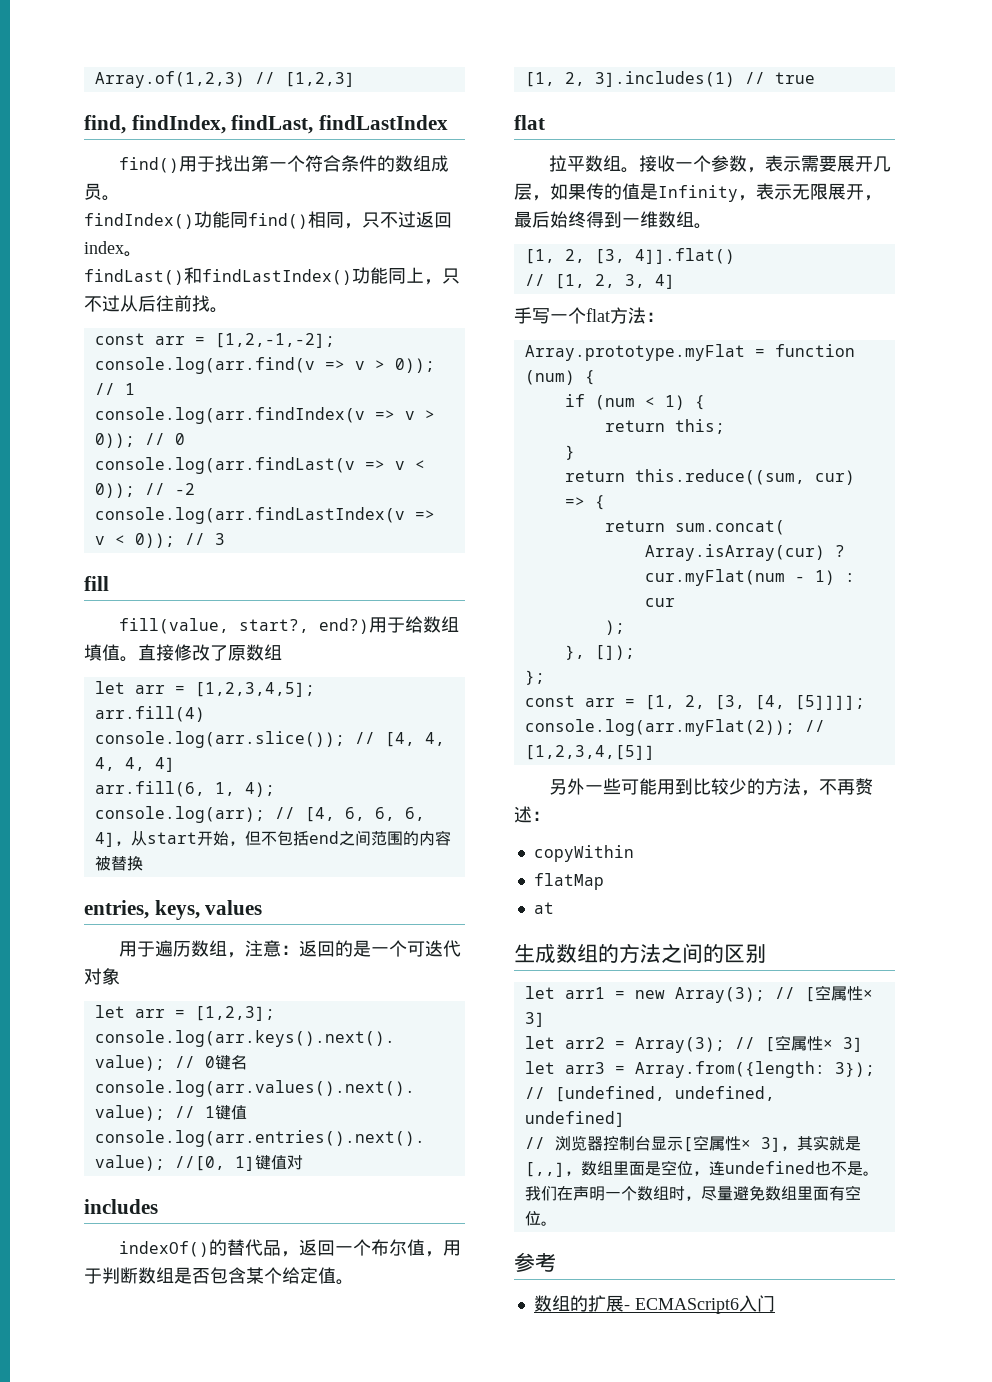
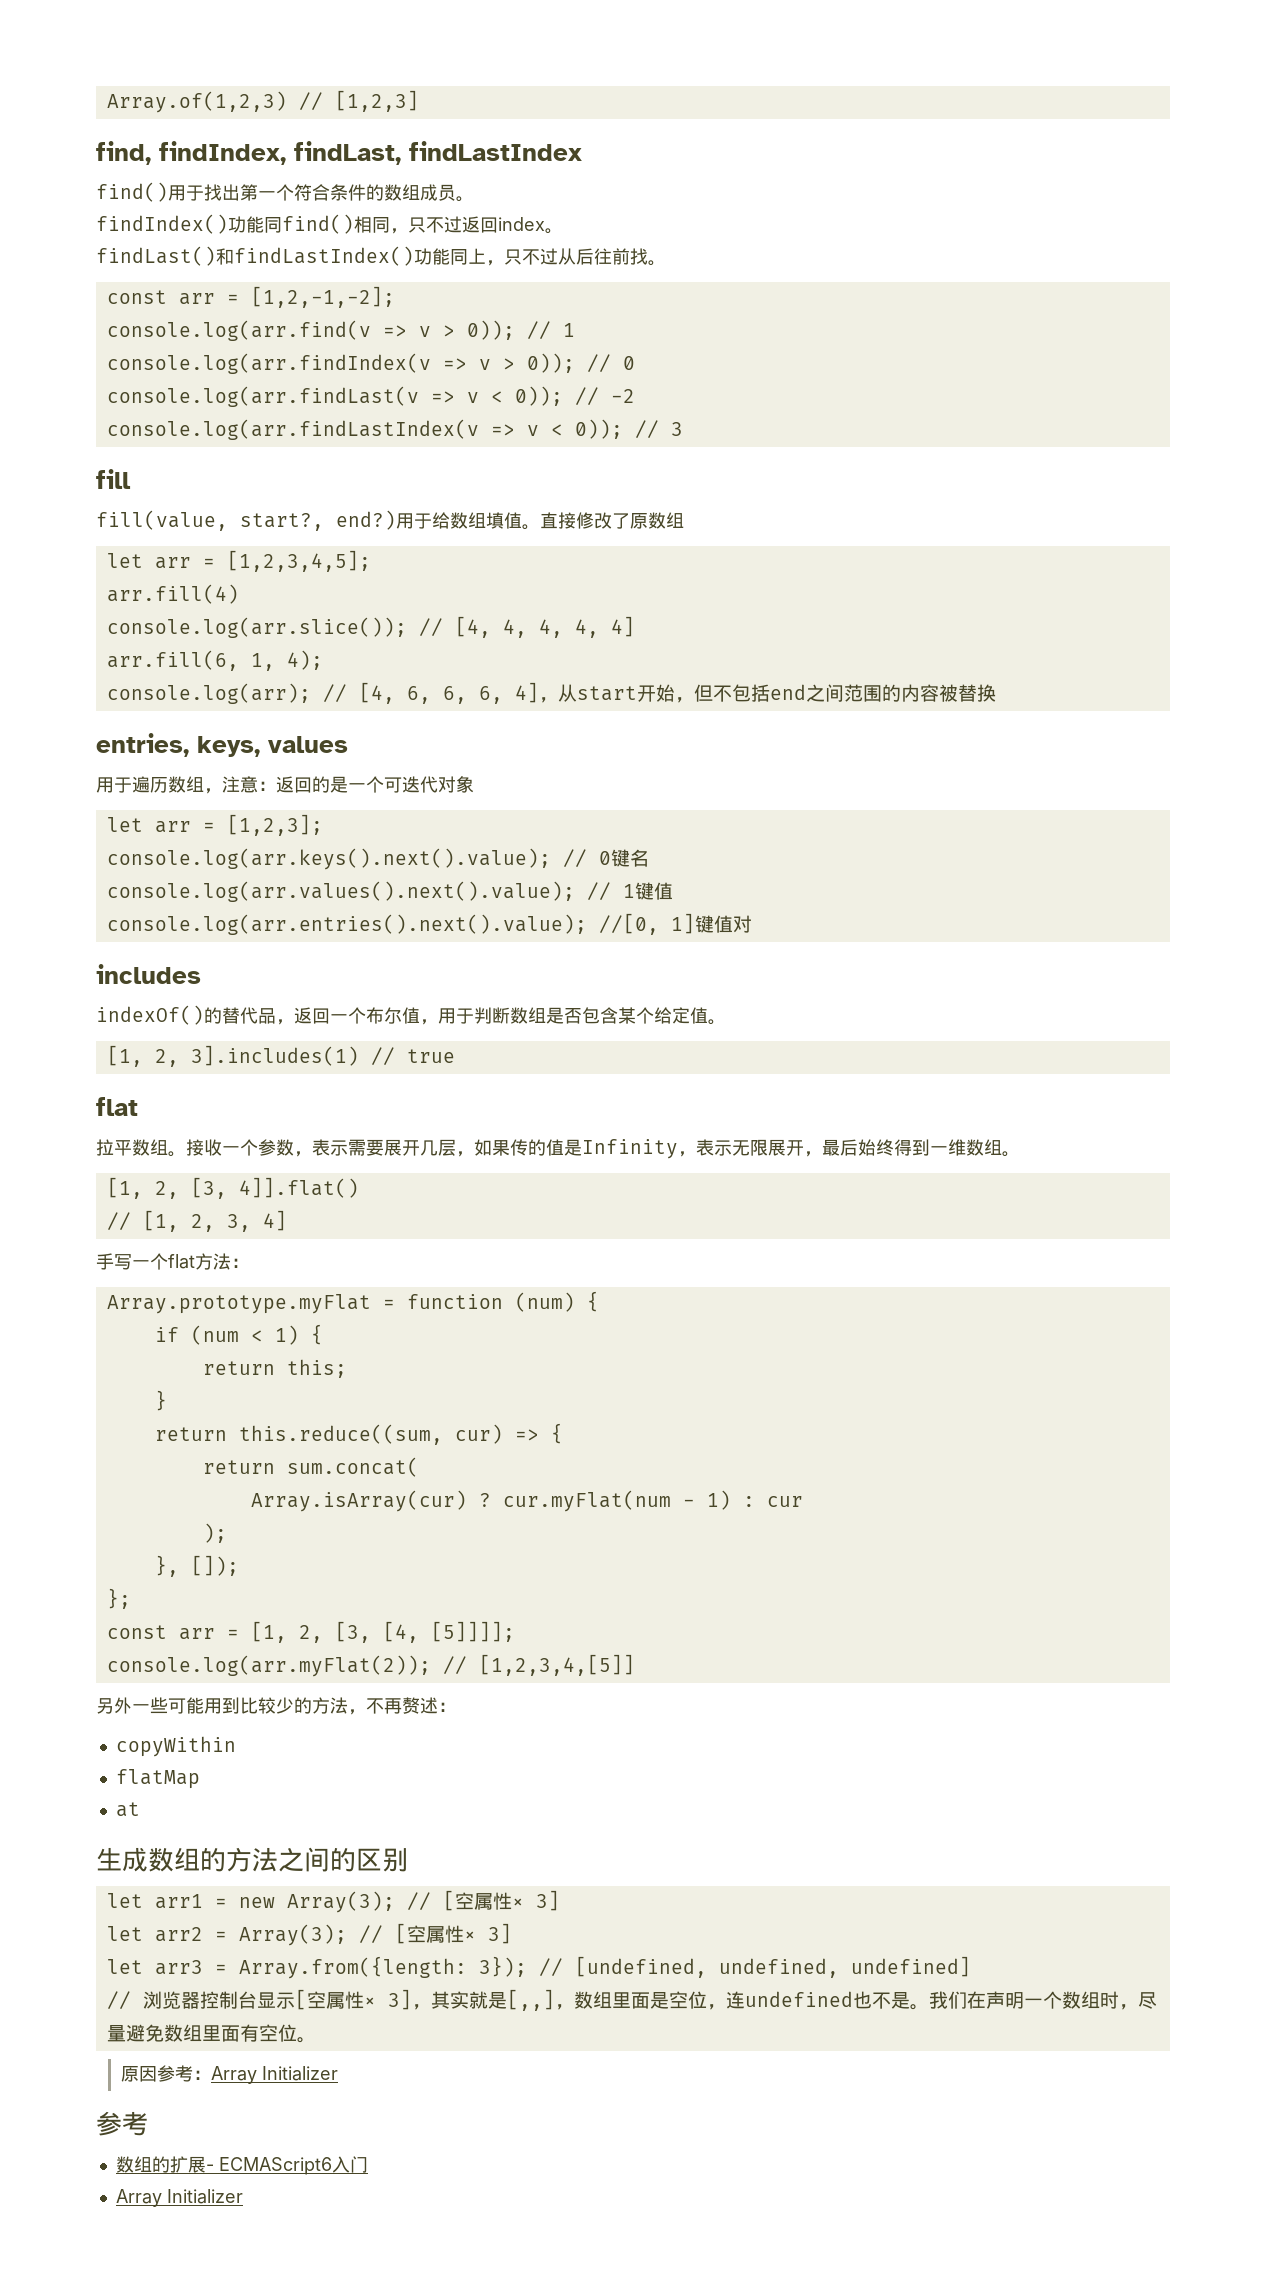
+ 原因参考：Array Initializer
  数组的扩展- ECMAScript6入门
+ Array Initializer

